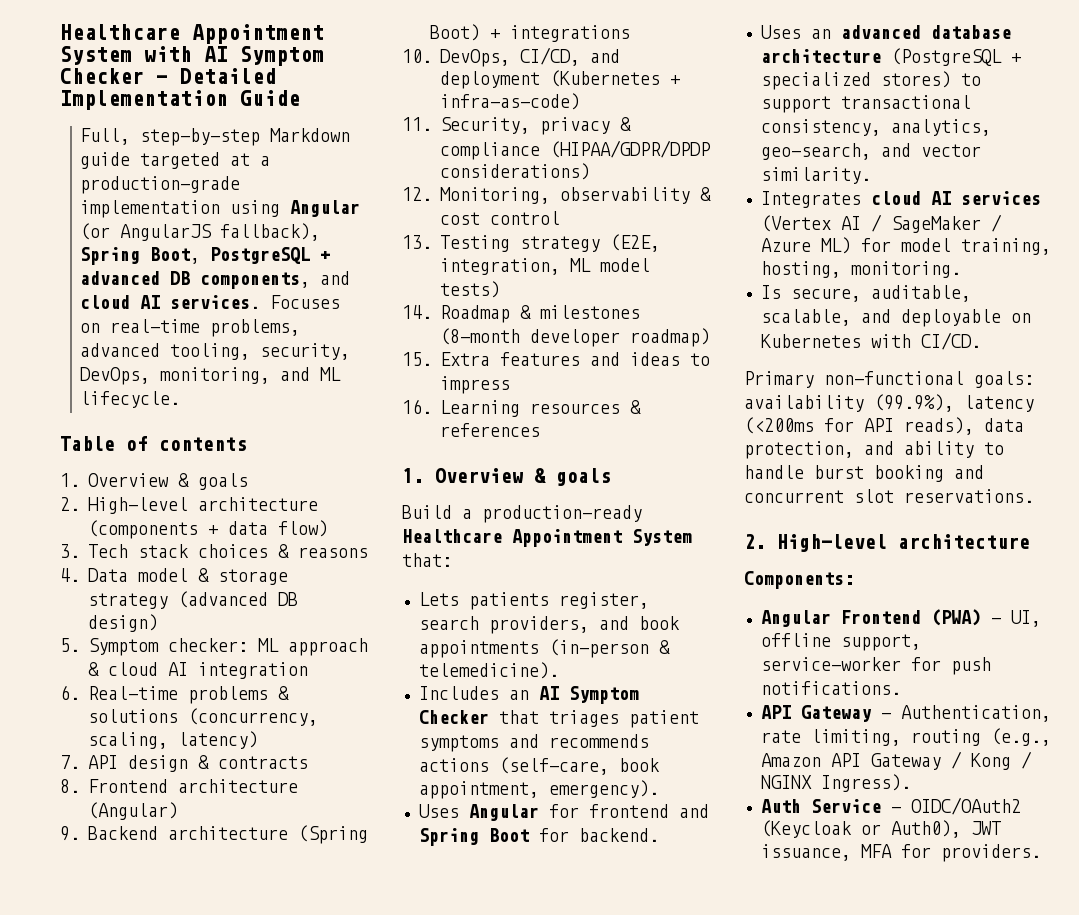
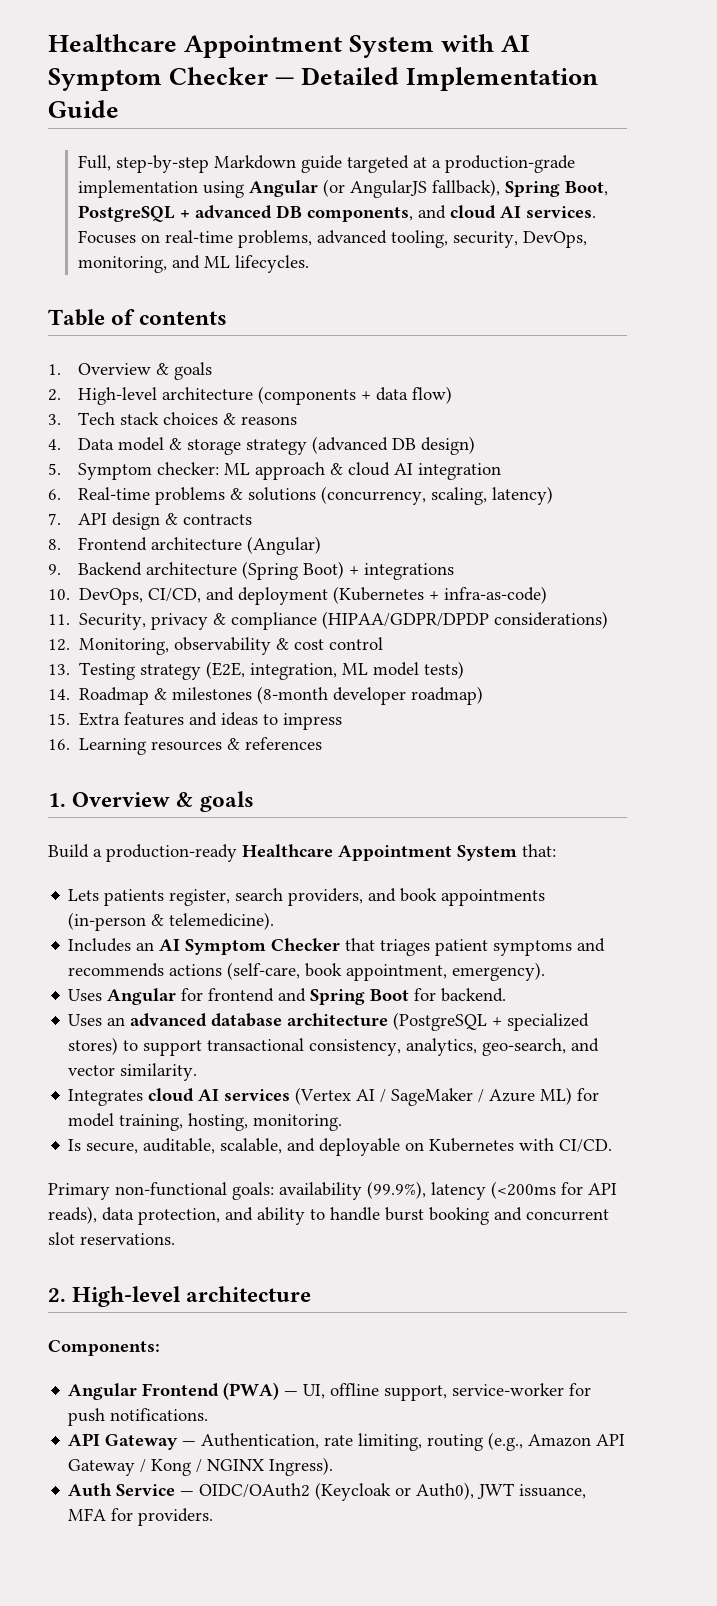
- Focuses on real-time problems, advanced tooling, security, DevOps, monitoring, and ML lifecycle.
+ Focuses on real-time problems, advanced tooling, security, DevOps, monitoring, and ML lifecycles.

